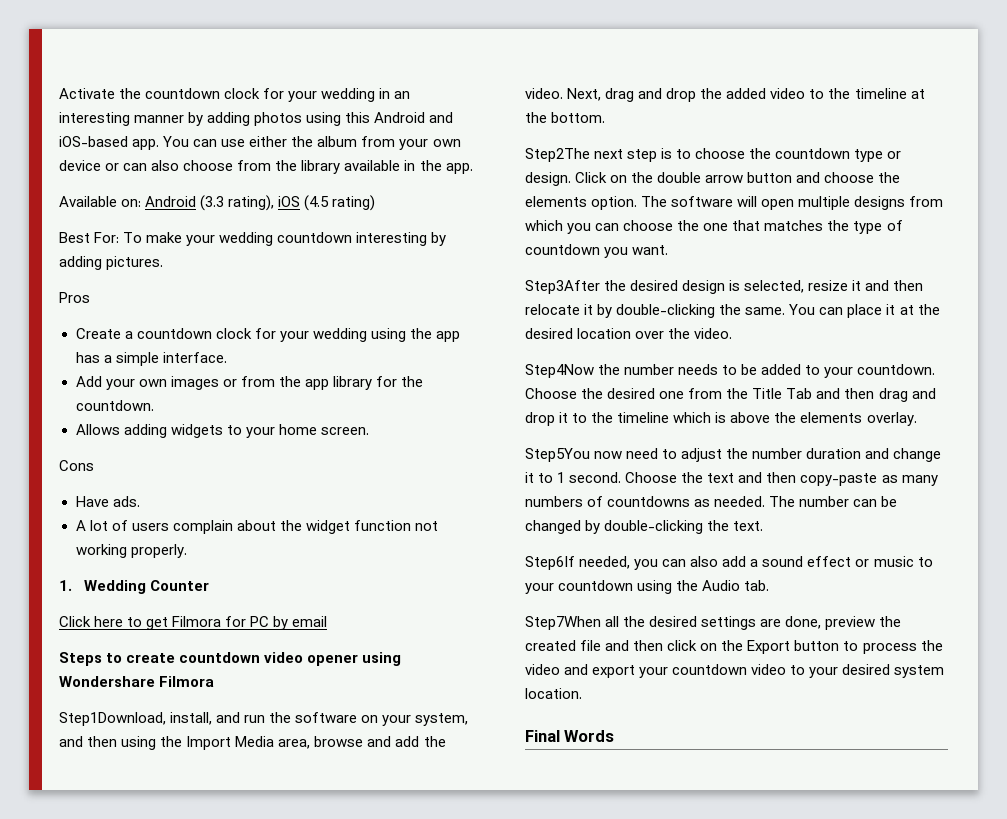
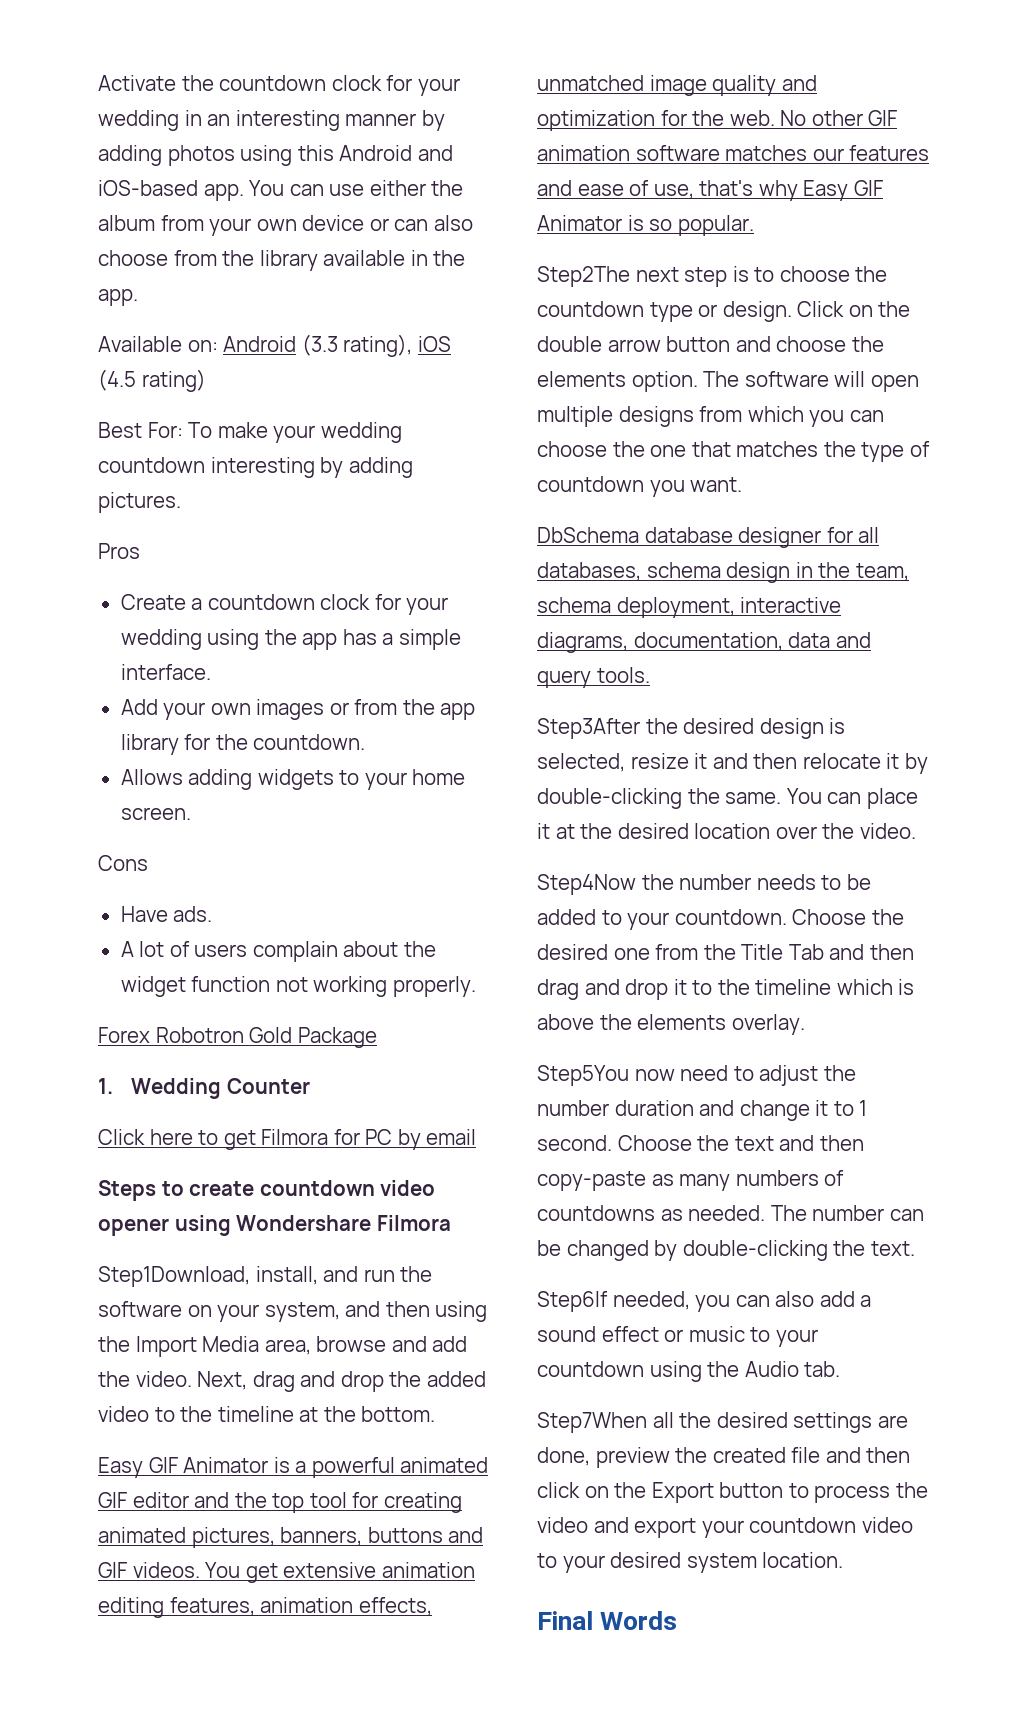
+ Forex Robotron Gold Package
+ Easy GIF Animator is a powerful animated GIF editor and the top tool for creating animated pictures, banners, buttons and GIF videos. You get extensive animation editing features, animation effects, unmatched image quality and optimization for the web. No other GIF animation software matches our features and ease of use, that's why Easy GIF Animator is so popular.
+ DbSchema database designer for all databases, schema design in the team, schema deployment, interactive diagrams, documentation, data and query tools.

